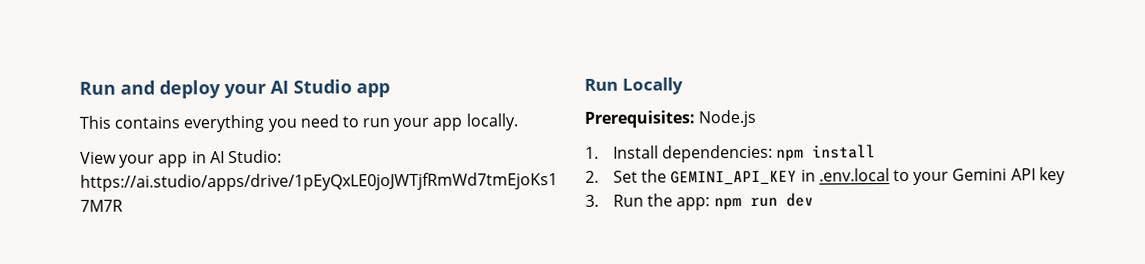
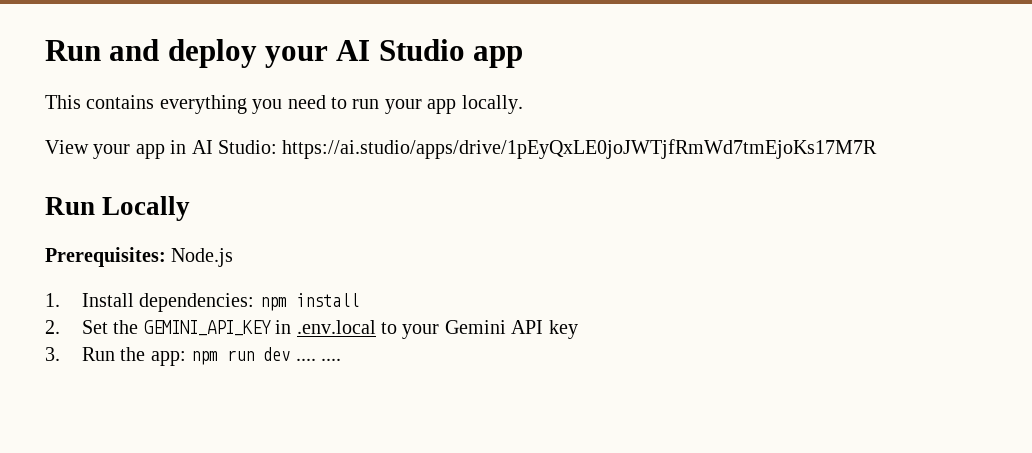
- 3. Run the app: npm run dev
+ 3. Run the app: npm run dev .... ....

